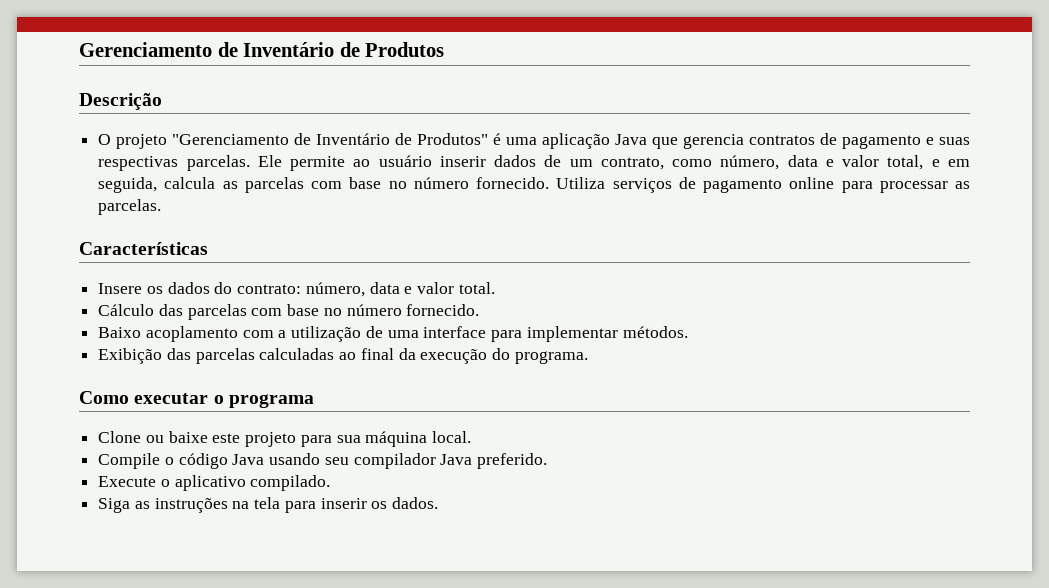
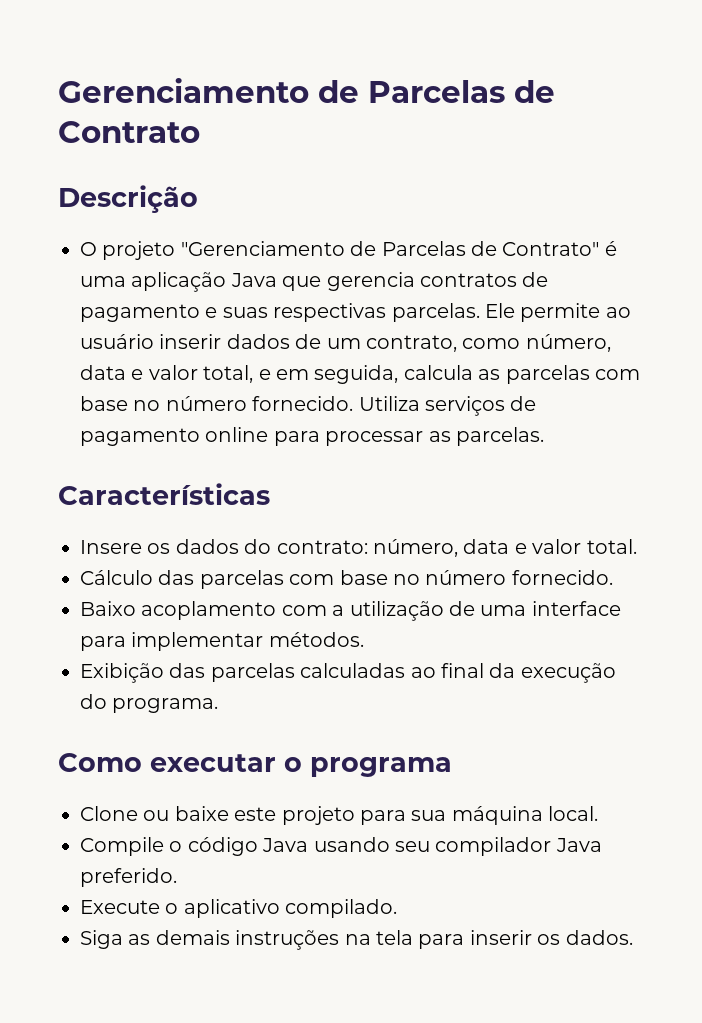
- Gerenciamento de Inventário de Produtos
+ Gerenciamento de Parcelas de Contrato
- O projeto "Gerenciamento de Inventário de Produtos" é uma aplicação Java que gerencia contratos de pagamento e suas respectivas parcelas.
+ O projeto "Gerenciamento de Parcelas de Contrato" é uma aplicação Java que gerencia contratos de pagamento e suas respectivas parcelas.
- Siga as instruções na tela para inserir os dados.
+ Siga as demais instruções na tela para inserir os dados.

